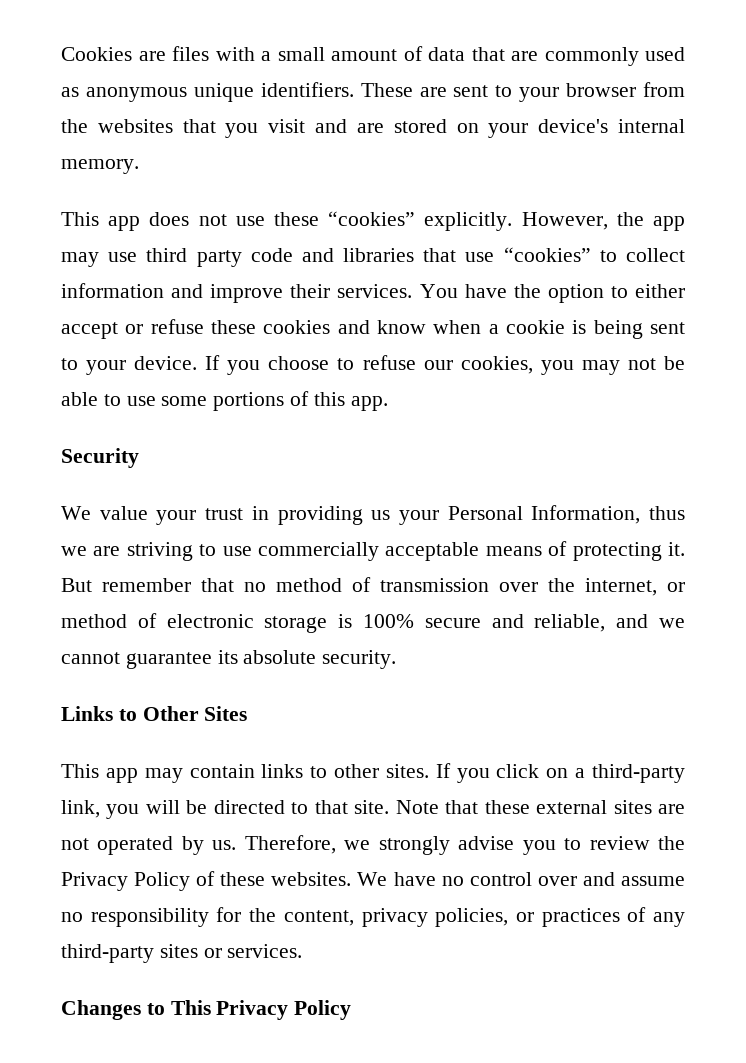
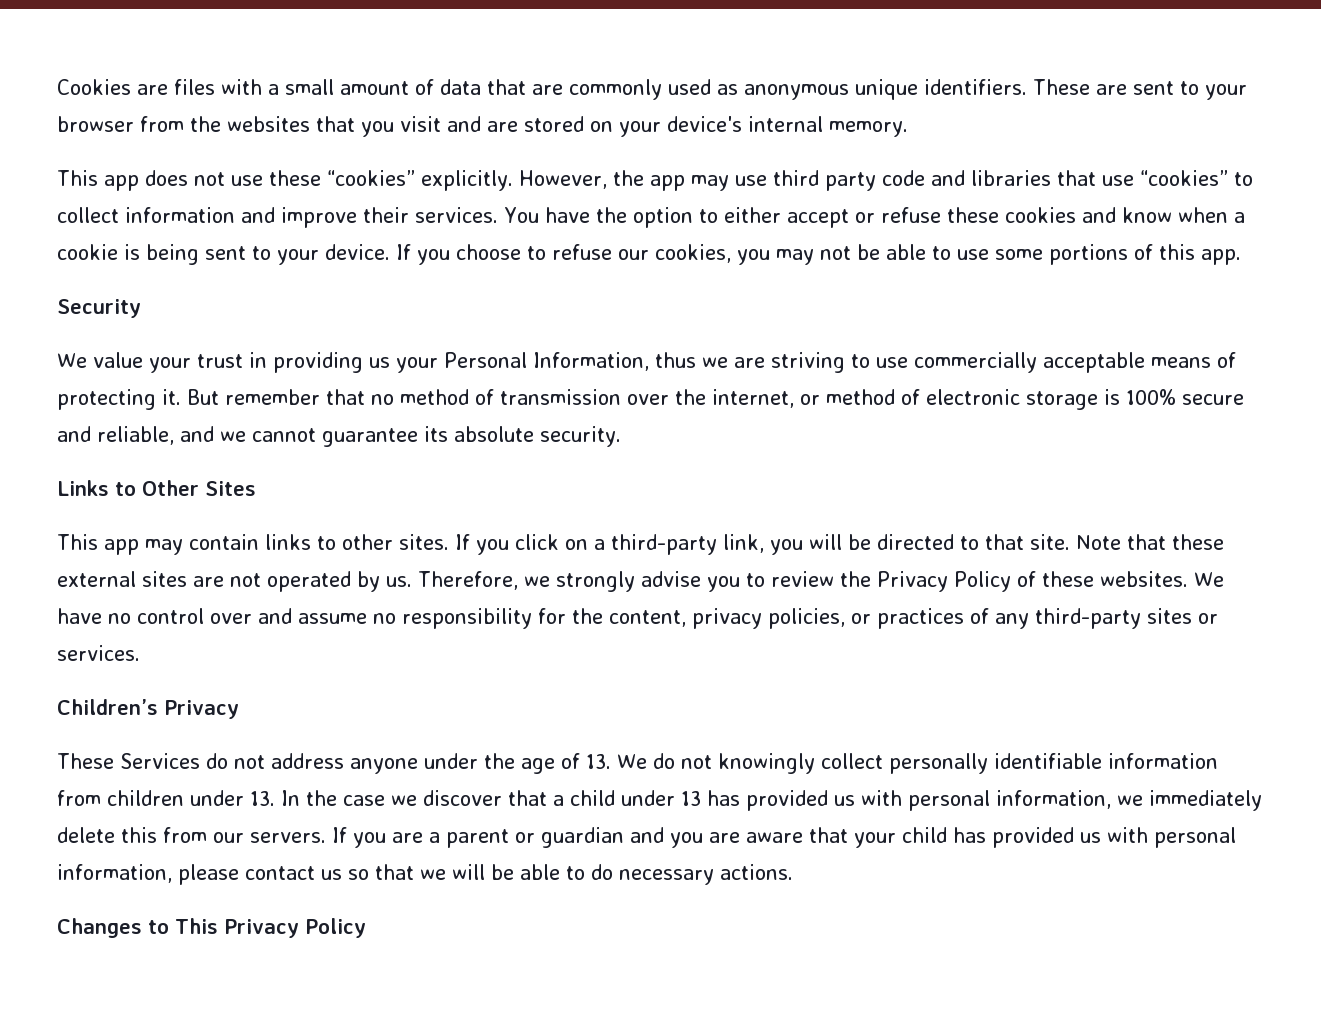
+ Children’s Privacy
+ These Services do not address anyone under the age of 13. We do not knowingly collect personally identifiable information from children under 13. In the case we discover that a child under 13 has provided us with personal information, we immediately delete this from our servers. If you are a parent or guardian and you are aware that your child has provided us with personal information, please contact us so that we will be able to do necessary actions.

